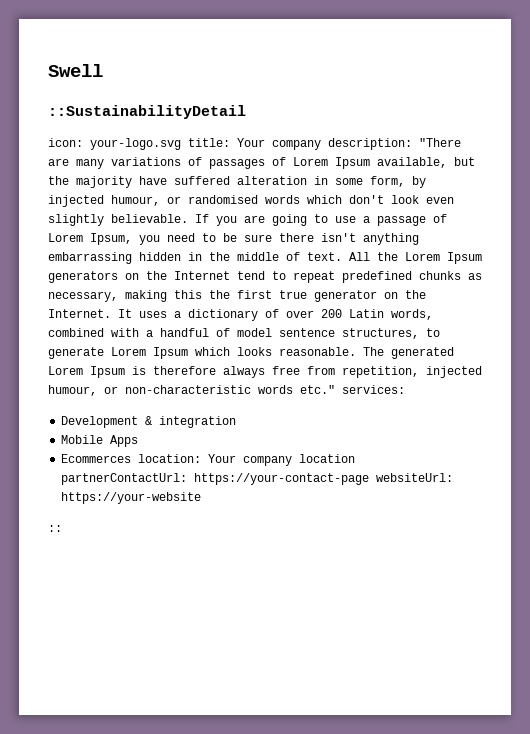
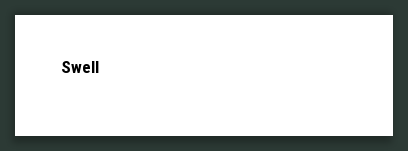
- ::SustainabilityDetail
- icon: your-logo.svg title: Your company description: "There are many variations of passages of Lorem Ipsum available, but the majority have suffered alteration in some form, by injected humour, or randomised words which don't look even slightly believable. If you are going to use a passage of Lorem Ipsum, you need to be sure there isn't anything embarrassing hidden in the middle of text. All the Lorem Ipsum generators on the Internet tend to repeat predefined chunks as necessary, making this the first true generator on the Internet. It uses a dictionary of over 200 Latin words, combined with a handful of model sentence structures, to generate Lorem Ipsum which looks reasonable. The generated Lorem Ipsum is therefore always free from repetition, injected humour, or non-characteristic words etc." services:
- Development & integration
- Mobile Apps
- Ecommerces location: Your company location partnerContactUrl: https://your-contact-page websiteUrl: https://your-website
- ::

